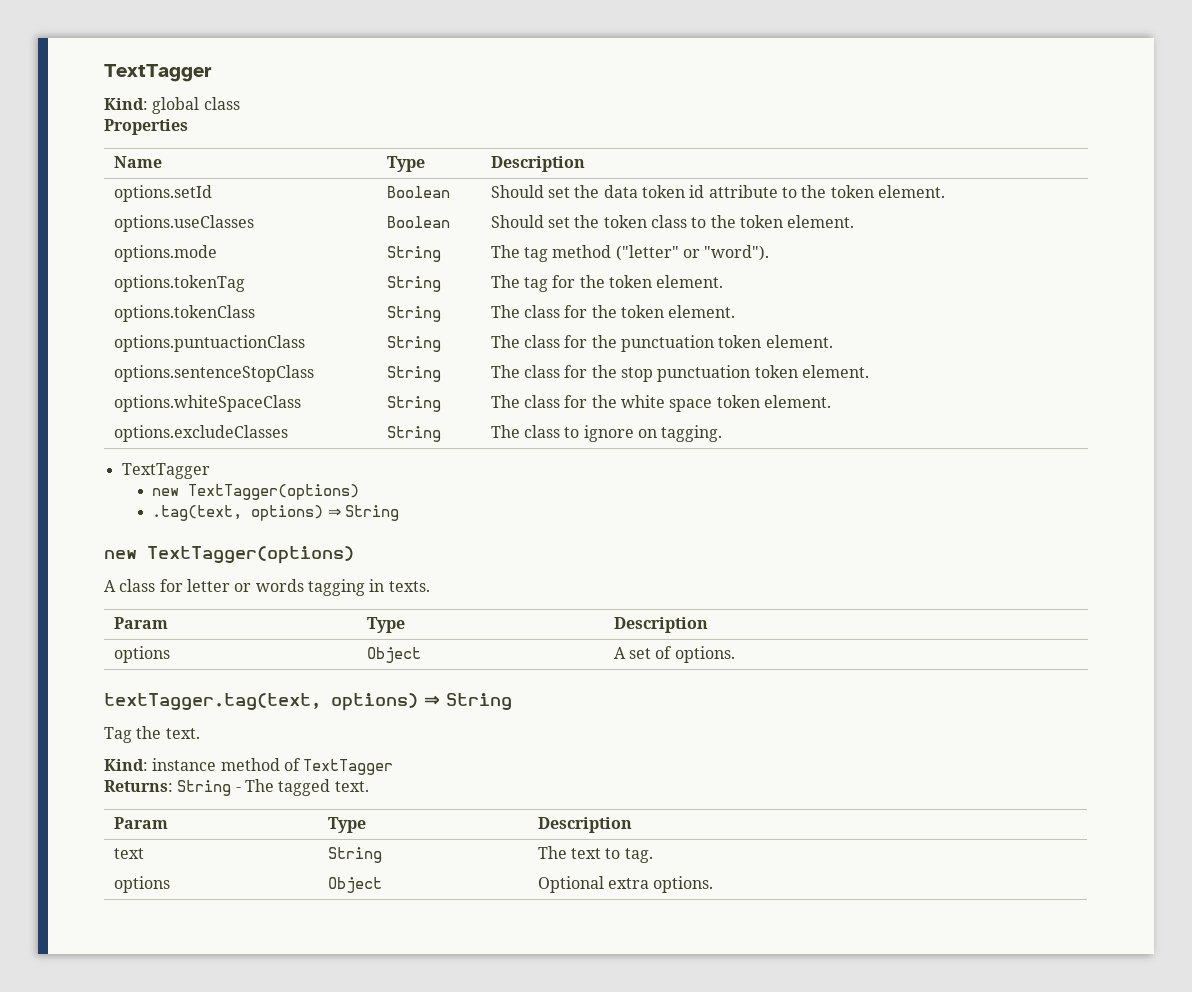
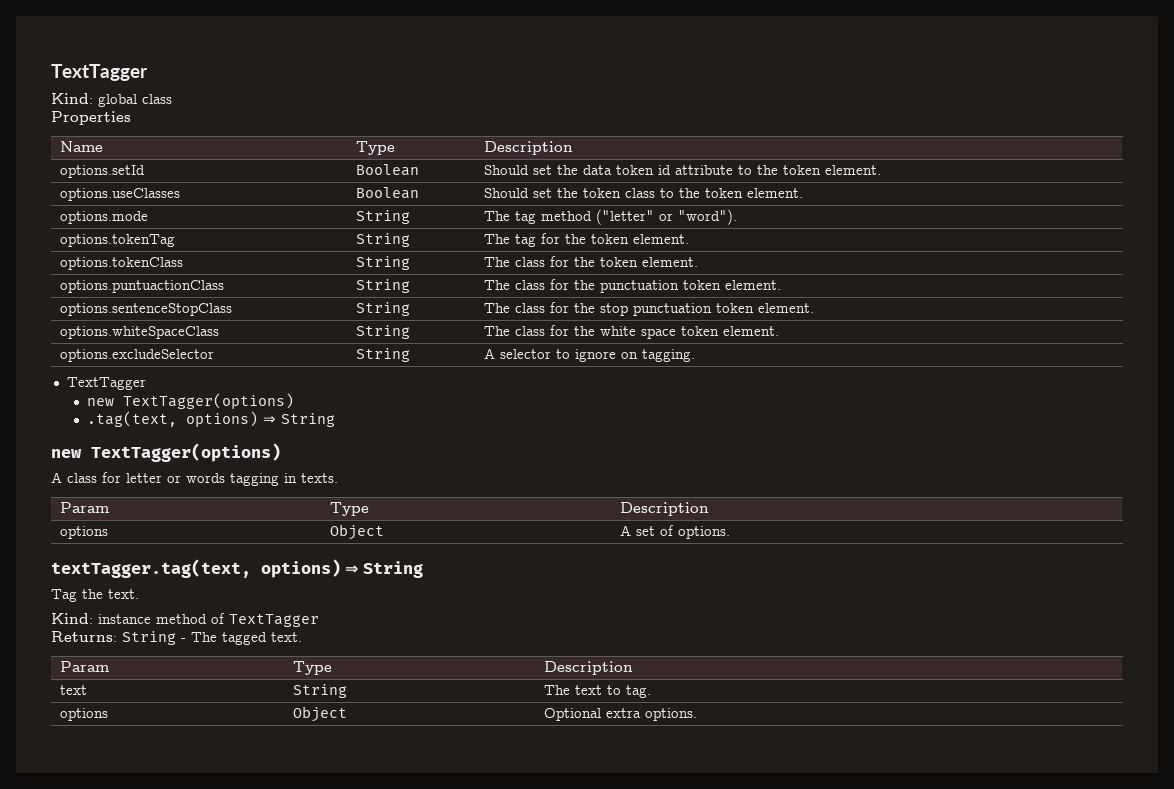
- options.excludeClasses | String | The class to ignore on tagging.
+ options.excludeSelector | String | A selector to ignore on tagging.

